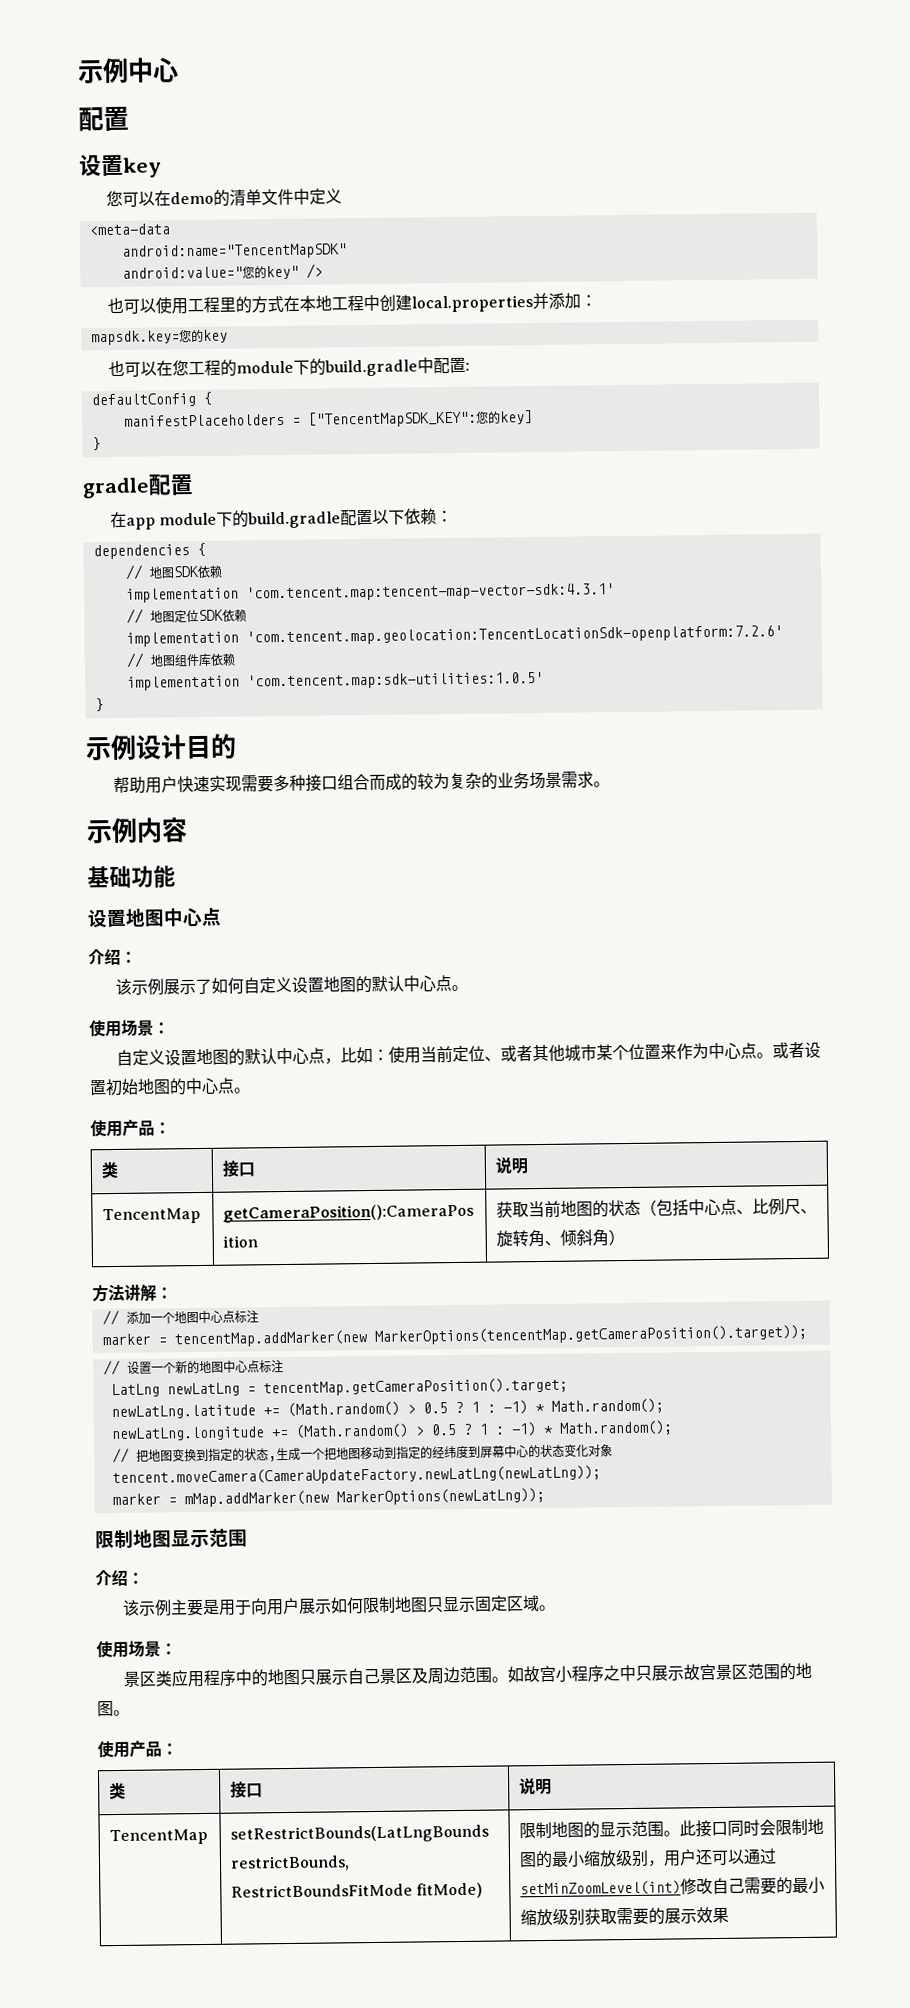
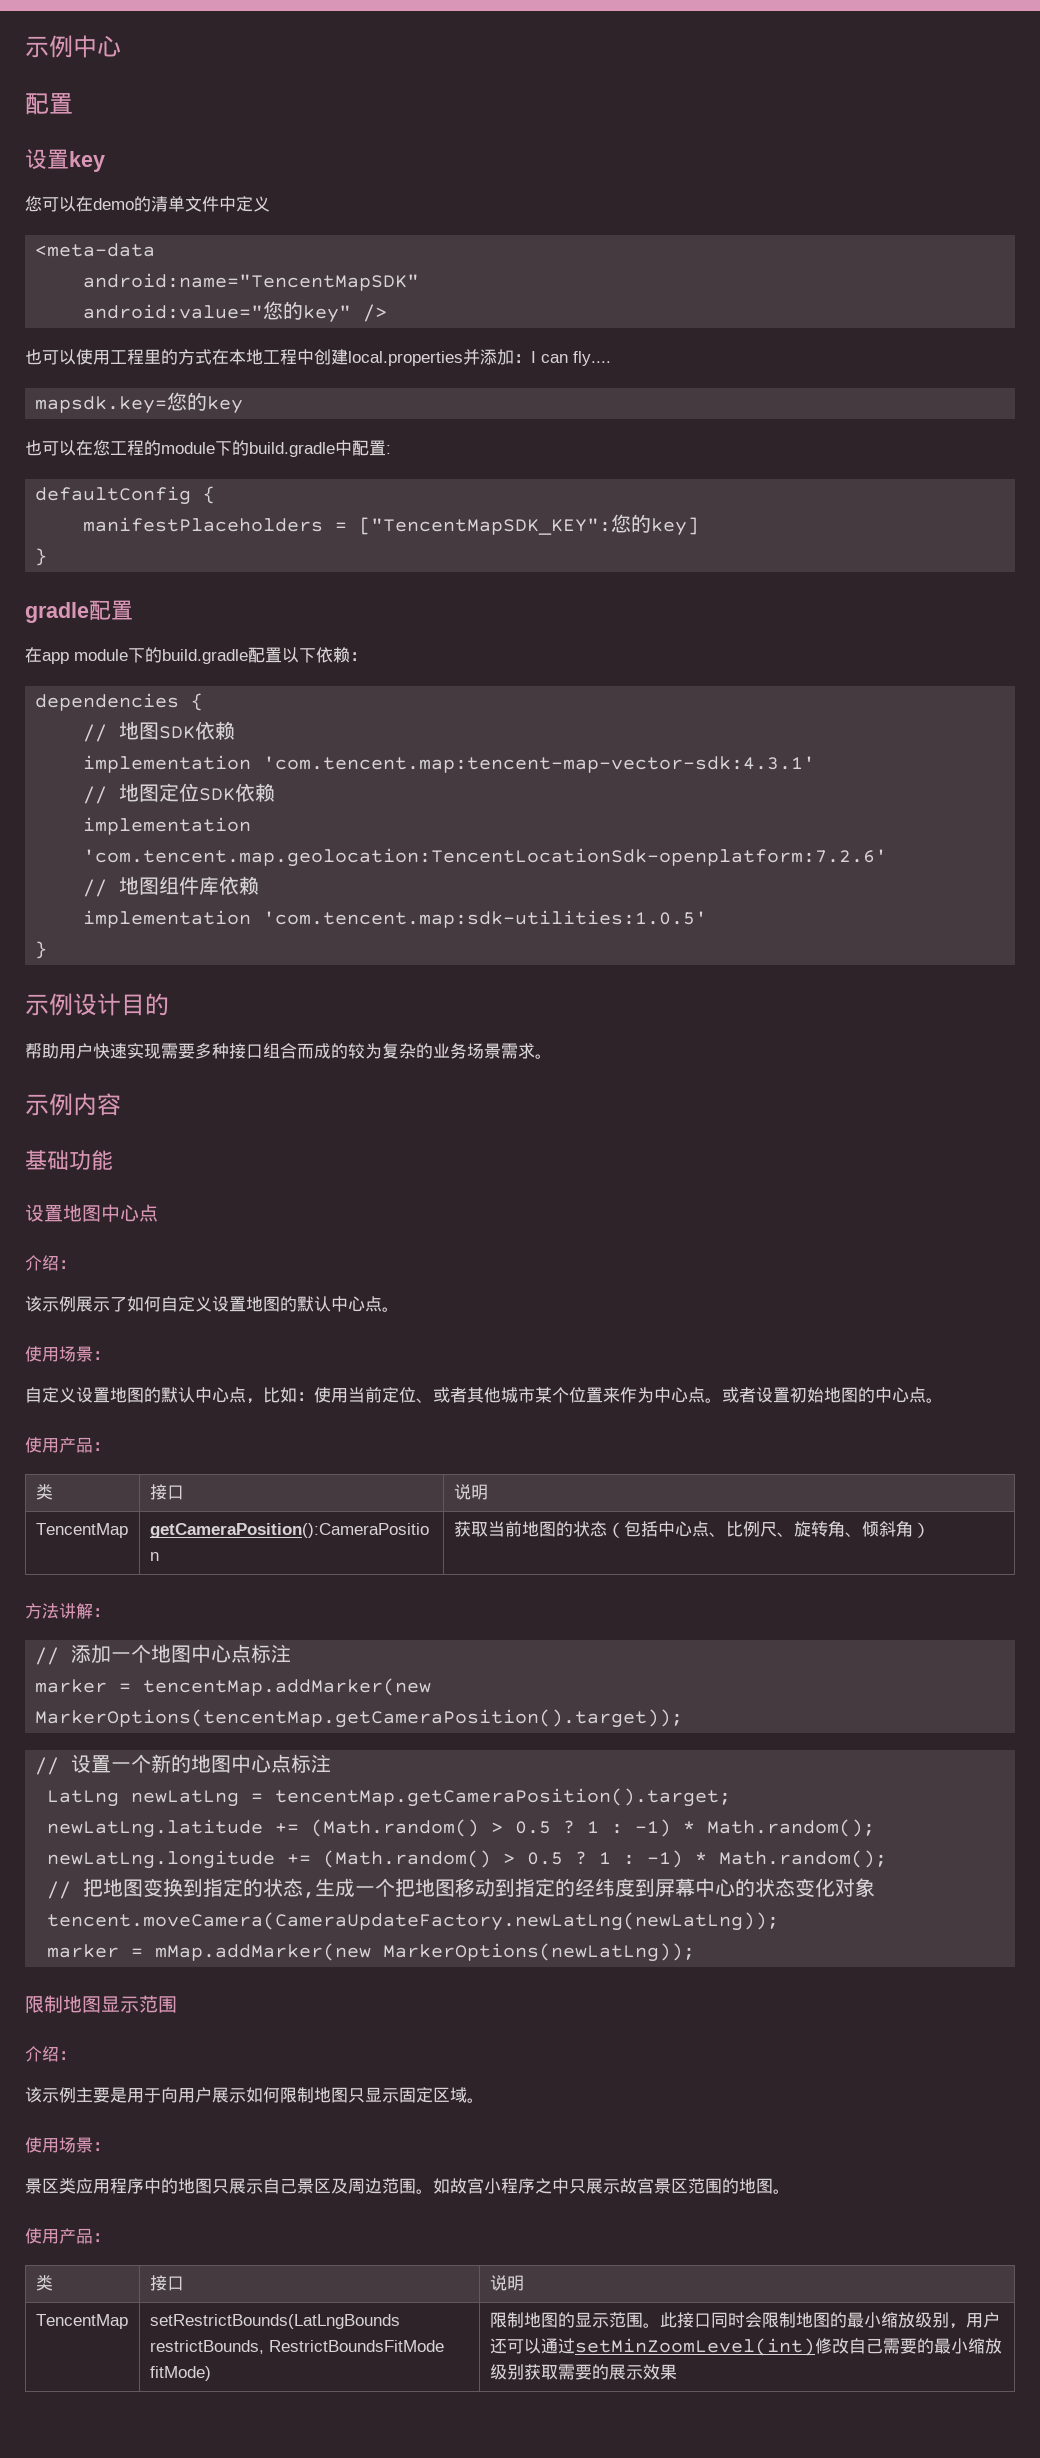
- 也可以使用工程里的方式在本地工程中创建local.properties并添加：
+ 也可以使用工程里的方式在本地工程中创建local.properties并添加：I can fly....

